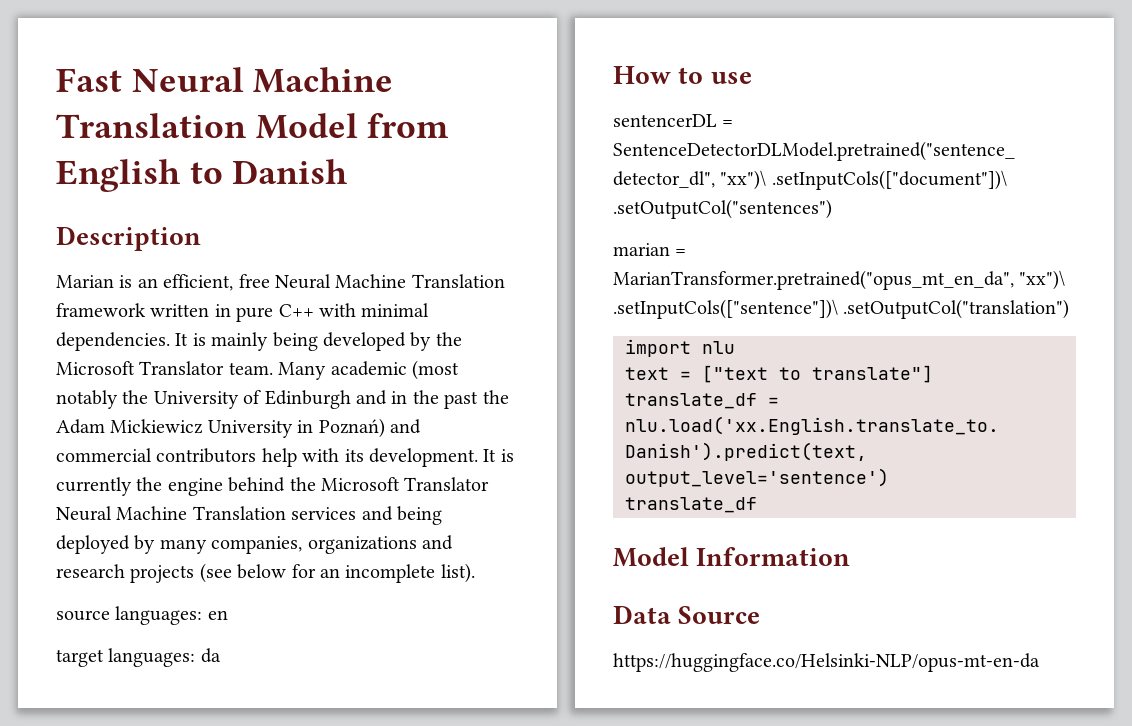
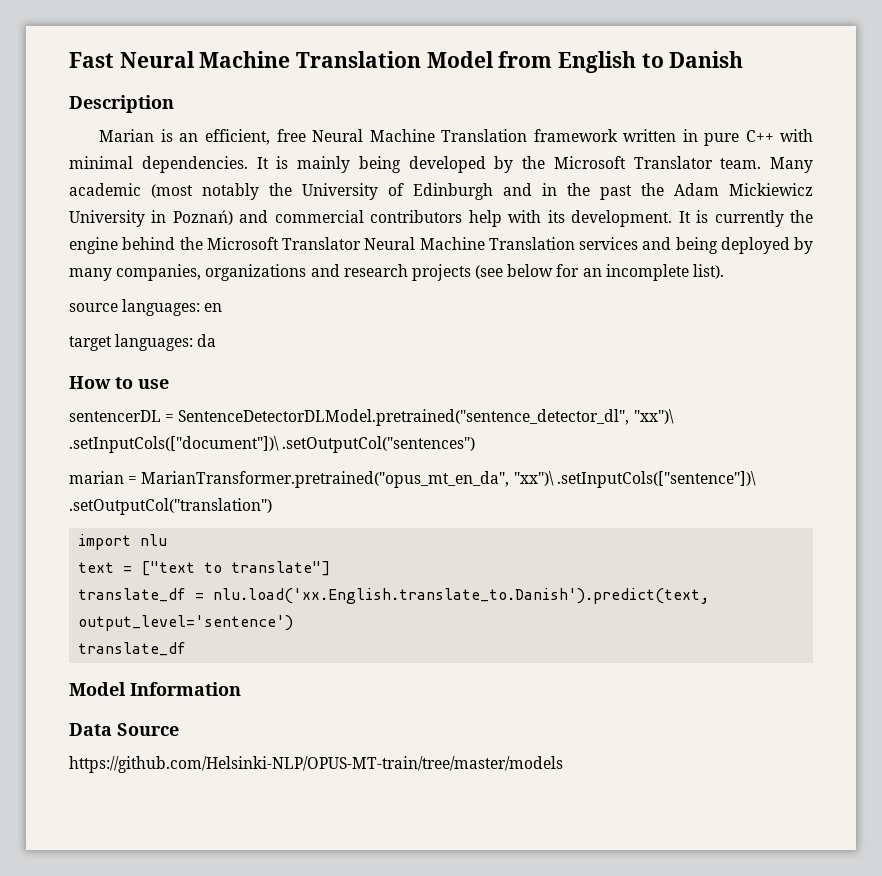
- https://huggingface.co/Helsinki-NLP/opus-mt-en-da
+ https://github.com/Helsinki-NLP/OPUS-MT-train/tree/master/models

